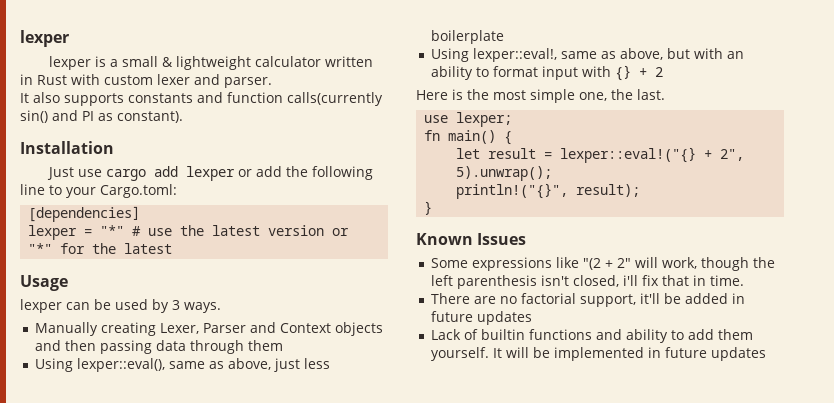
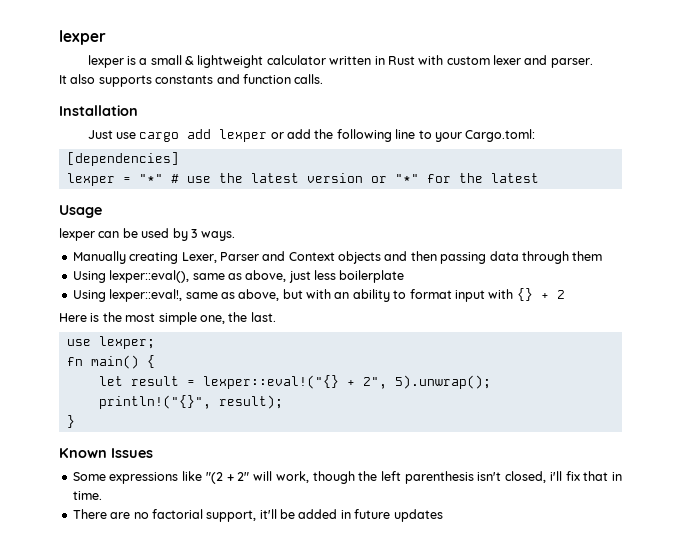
- It also supports constants and function calls(currently sin() and PI as constant).
+ It also supports constants and function calls.
- Lack of builtin functions and ability to add them yourself. It will be implemented in future updates

